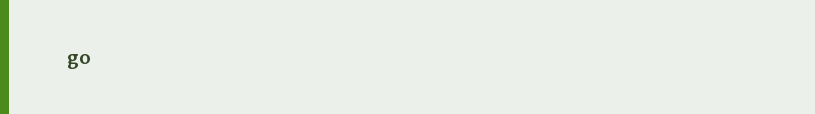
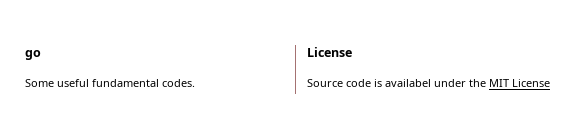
+ Some useful fundamental codes.
+ License
+ Source code is availabel under the MIT License

